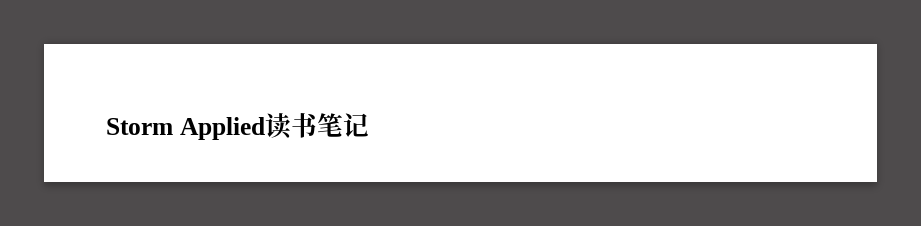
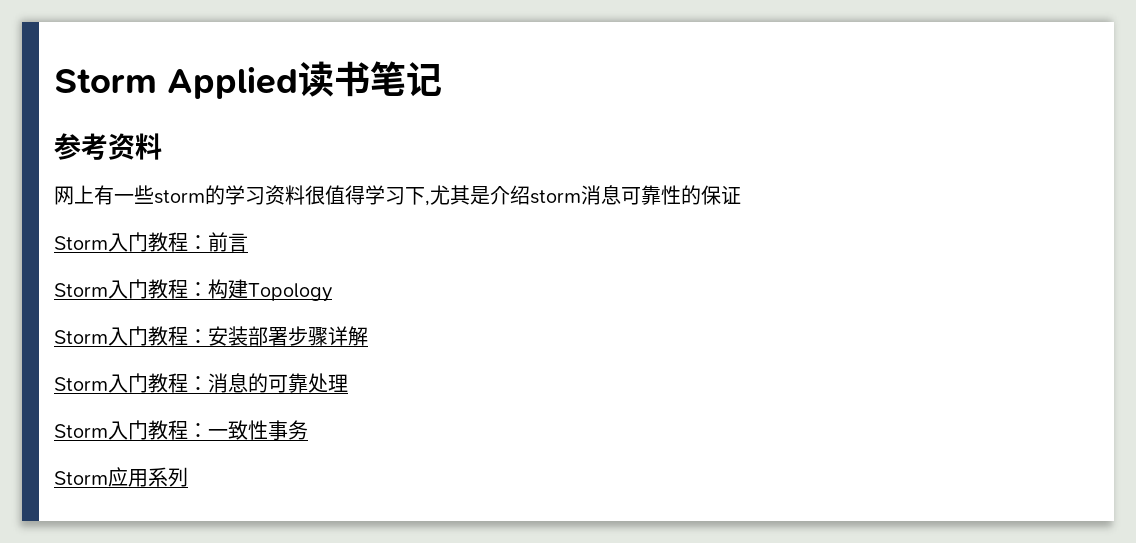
+ 参考资料
+ 网上有一些storm的学习资料很值得学习下,尤其是介绍storm消息可靠性的保证
+ Storm入门教程：前言
+ Storm入门教程：构建Topology
+ Storm入门教程：安装部署步骤详解
+ Storm入门教程：消息的可靠处理
+ Storm入门教程：一致性事务
+ Storm应用系列

